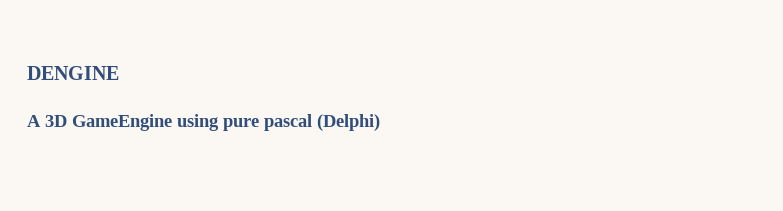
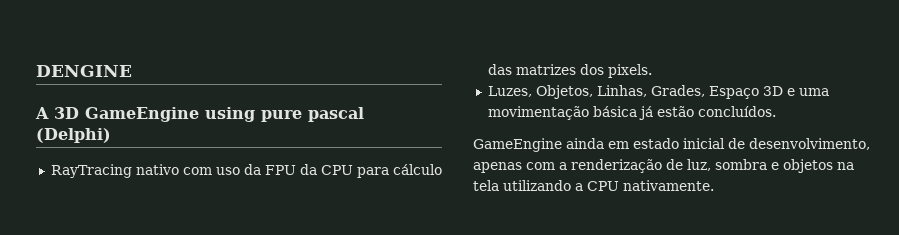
+ RayTracing nativo com uso da FPU da CPU para cálculo das matrizes dos pixels.
+ Luzes, Objetos, Linhas, Grades, Espaço 3D e uma movimentação básica já estão concluídos.
+ GameEngine ainda em estado inicial de desenvolvimento, apenas com a renderização de luz, sombra e objetos na tela utilizando a CPU nativamente.

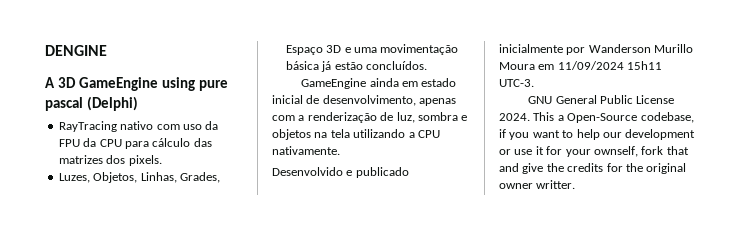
+ Desenvolvido e publicado inicialmente por Wanderson Murillo Moura em 11/09/2024 15h11 UTC-3.
+ GNU General Public License 2024. This a Open-Source codebase, if you want to help our development or use it for your ownself, fork that and give the credits for the original owner writter.

